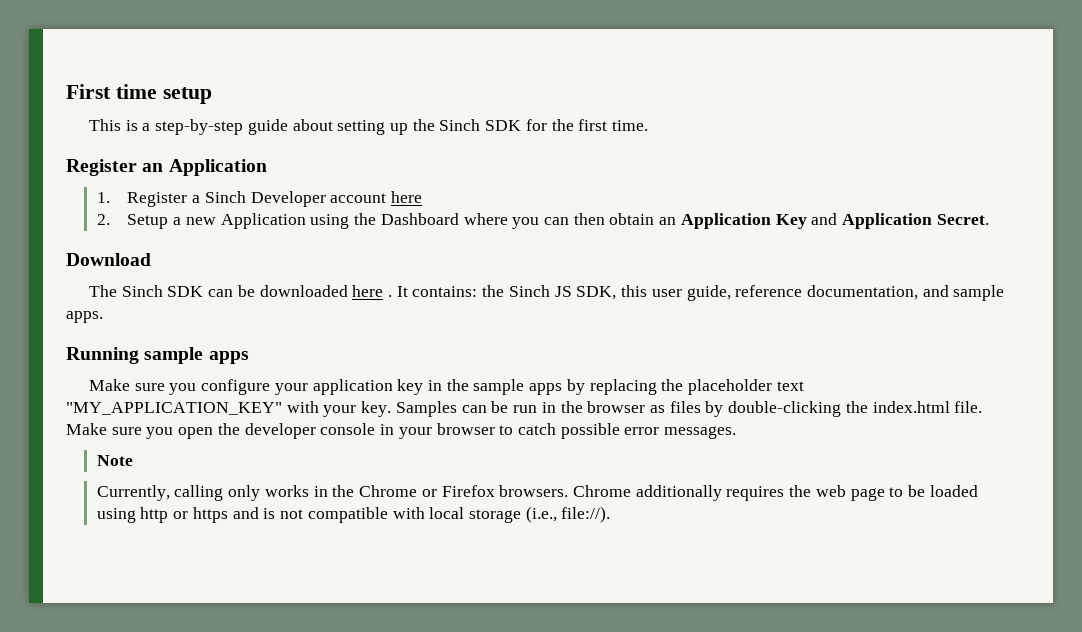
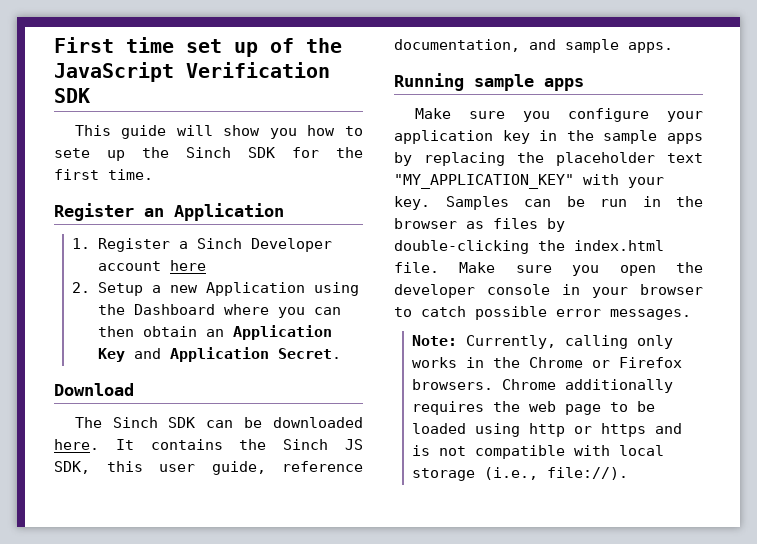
- First time setup
- This is a step-by-step guide about setting up the Sinch SDK for the first time.
+ First time set up of the JavaScript Verification SDK
+ This guide will show you how to sete up the Sinch SDK for the first time.
- The Sinch SDK can be downloaded here . It contains: the Sinch JS SDK, this user guide, reference documentation, and sample apps.
+ The Sinch SDK can be downloaded here. It contains the Sinch JS SDK, this user guide, reference documentation, and sample apps.
- Note
- Currently, calling only works in the Chrome or Firefox browsers.
+ Note: Currently, calling only works in the Chrome or Firefox browsers.

